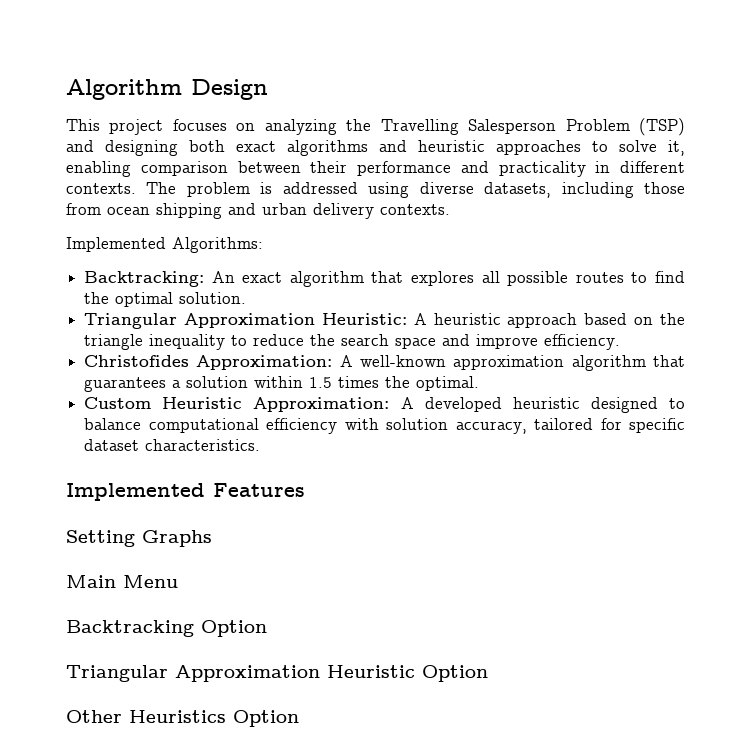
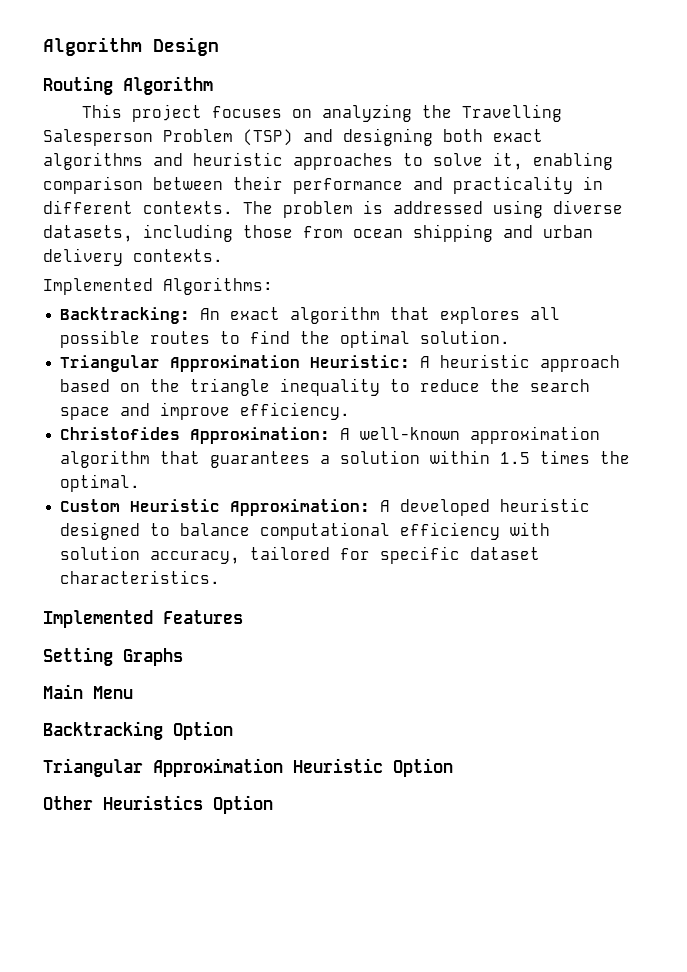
+ Routing Algorithm

